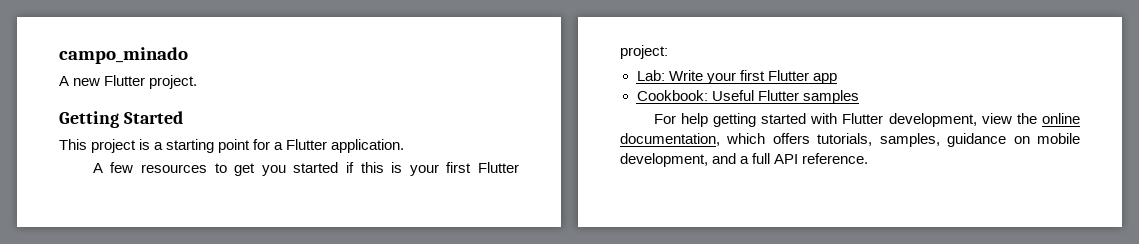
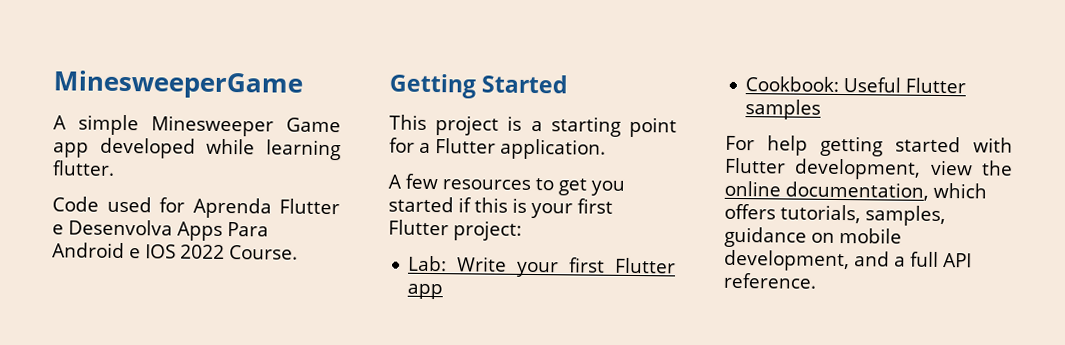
- campo_minado
- A new Flutter project.
+ MinesweeperGame
+ A simple Minesweeper Game app developed while learning flutter.
+ Code used for Aprenda Flutter e Desenvolva Apps Para Android e IOS 2022 Course.

